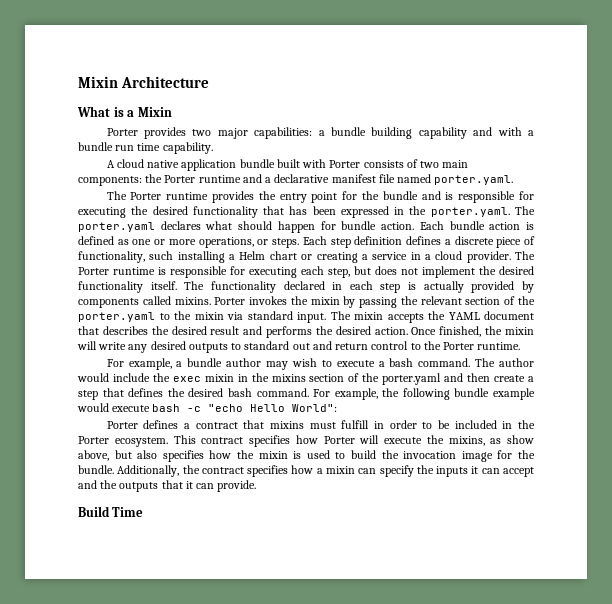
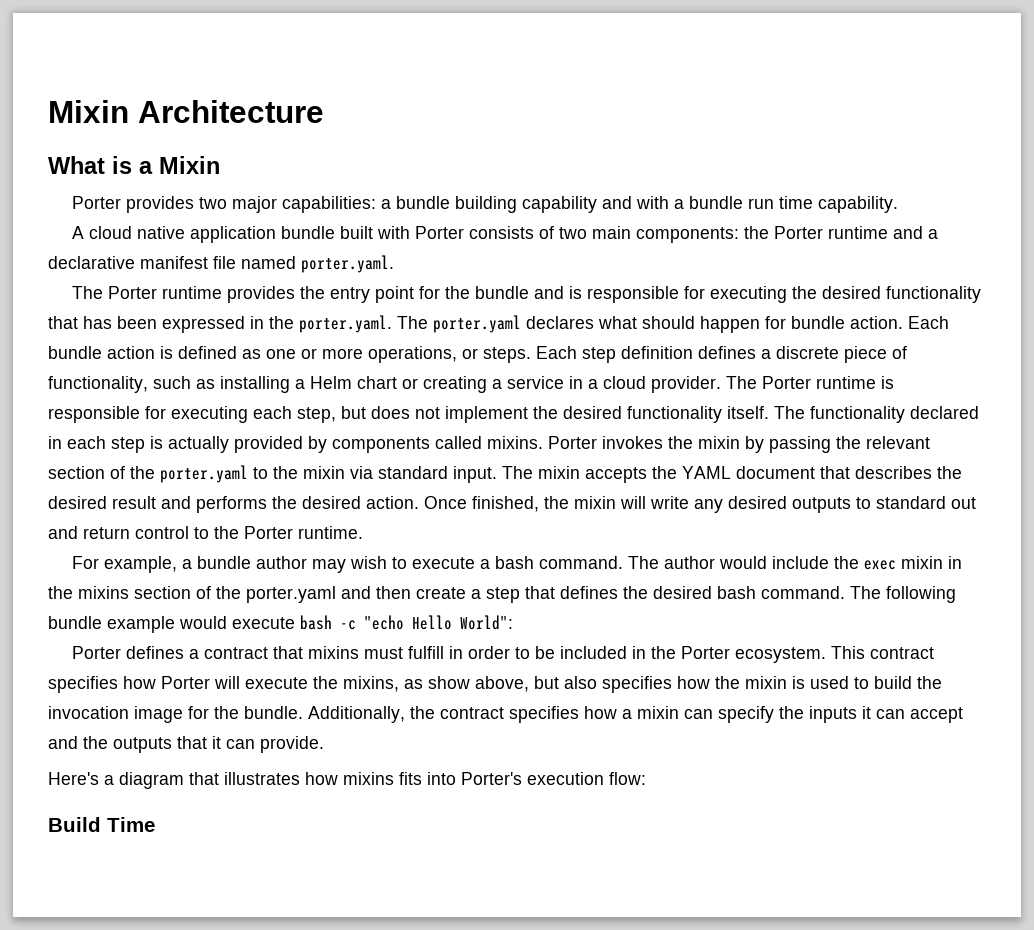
- Each step definition defines a discrete piece of functionality, such installing a Helm chart or creating a service in a cloud provider.
+ Each step definition defines a discrete piece of functionality, such as installing a Helm chart or creating a service in a cloud provider.
- For example, the following bundle example would execute bash -c "echo Hello World":
+ The following bundle example would execute bash -c "echo Hello World":
+ Here's a diagram that illustrates how mixins fits into Porter's execution flow:

